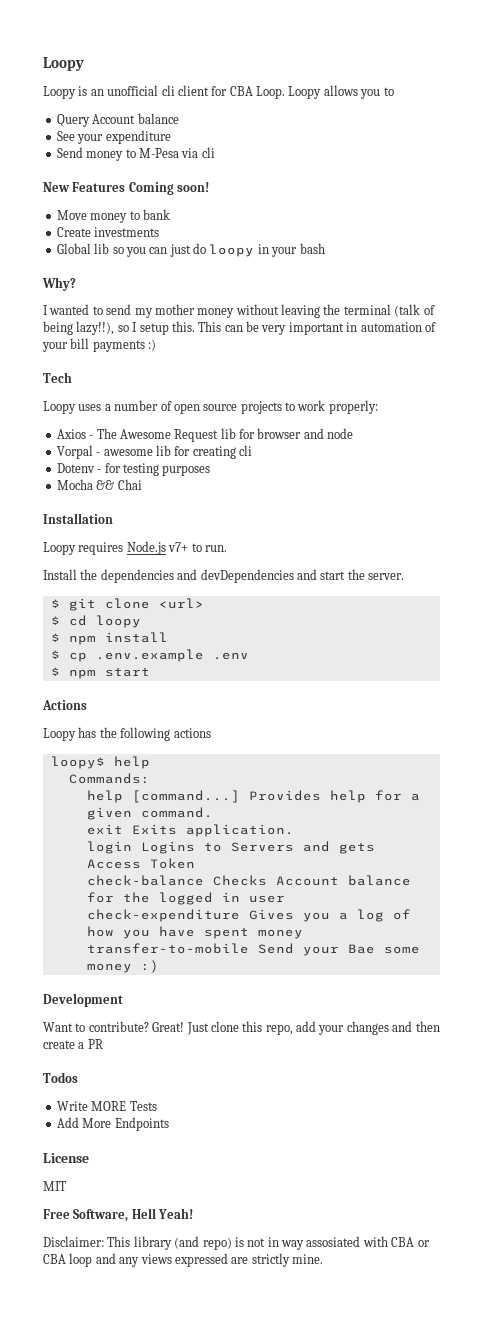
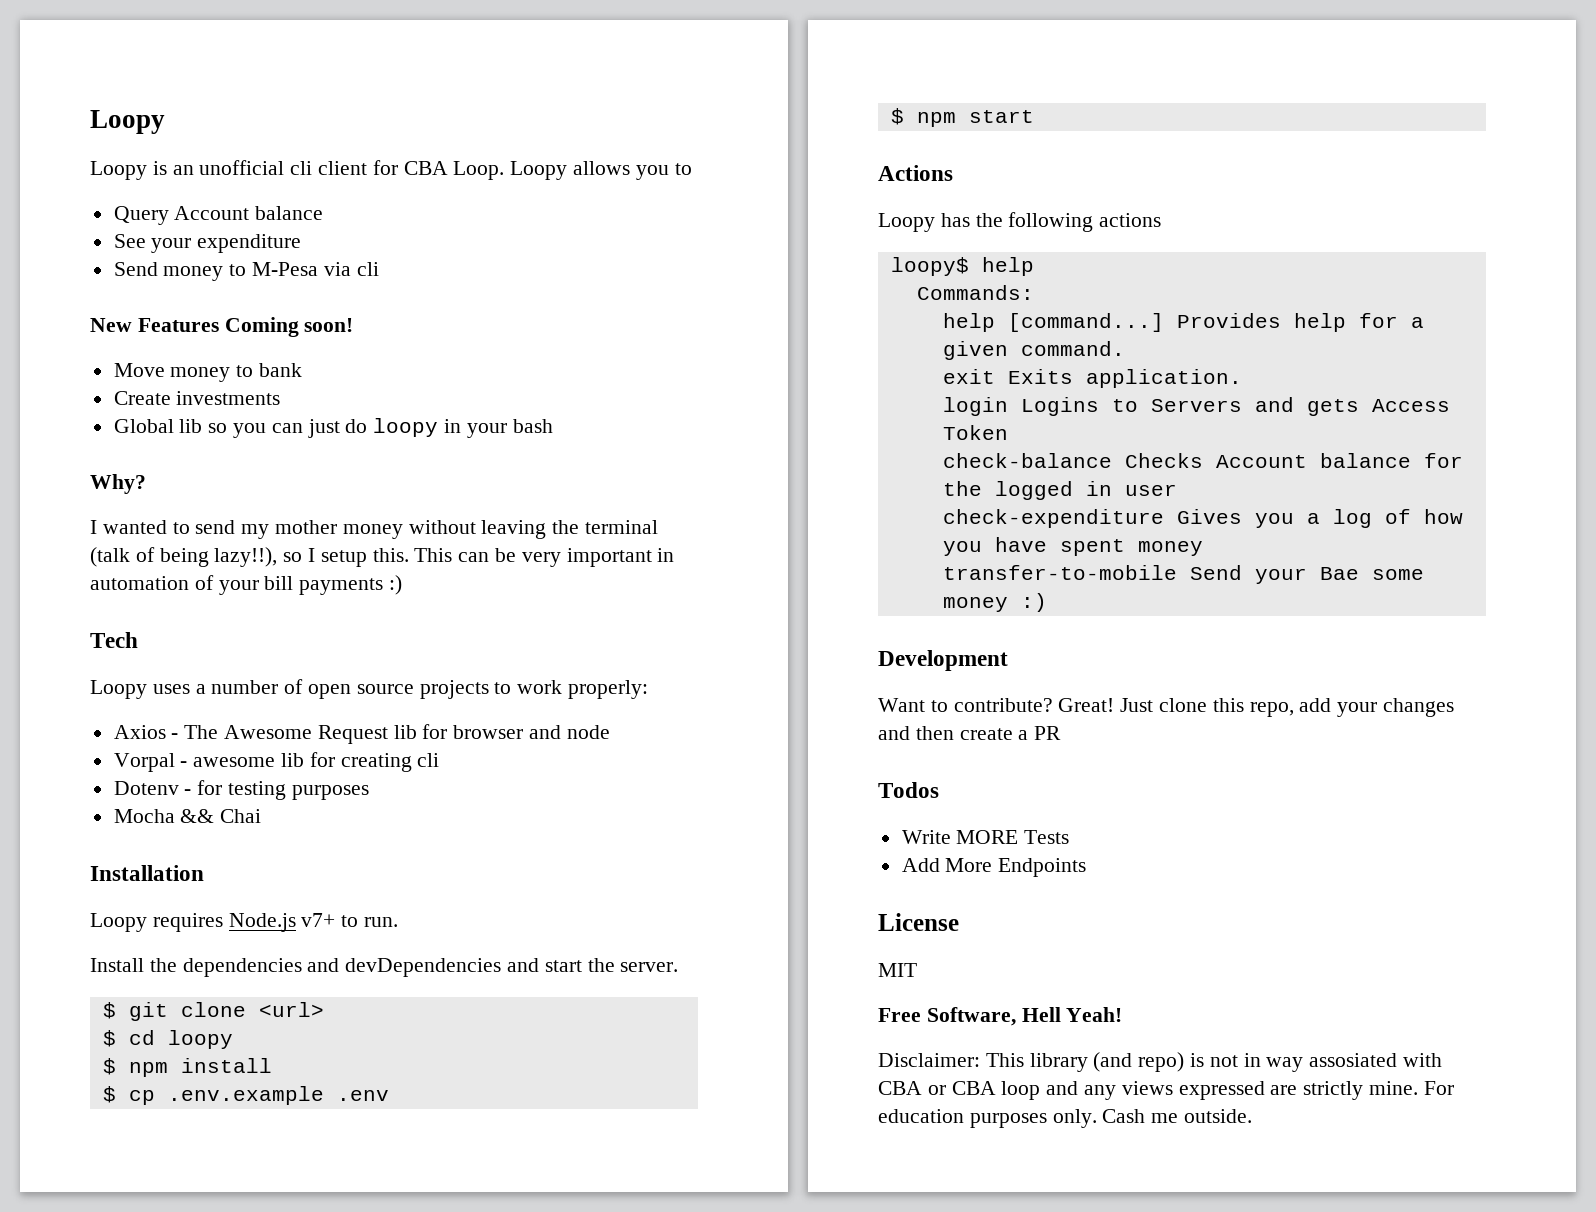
+ For education purposes only. Cash me outside.

